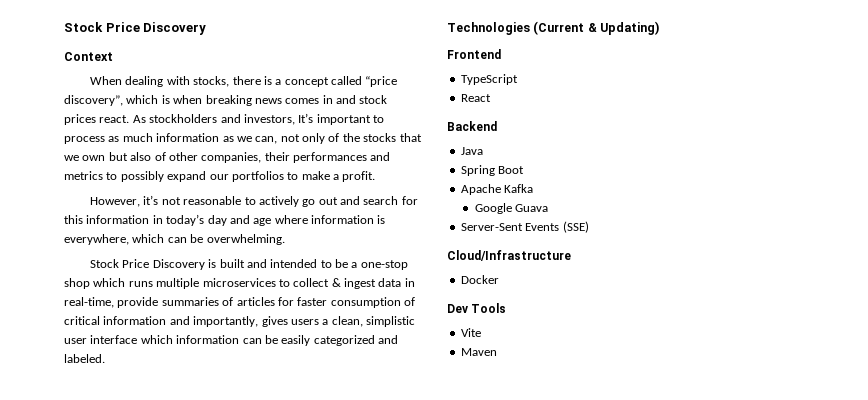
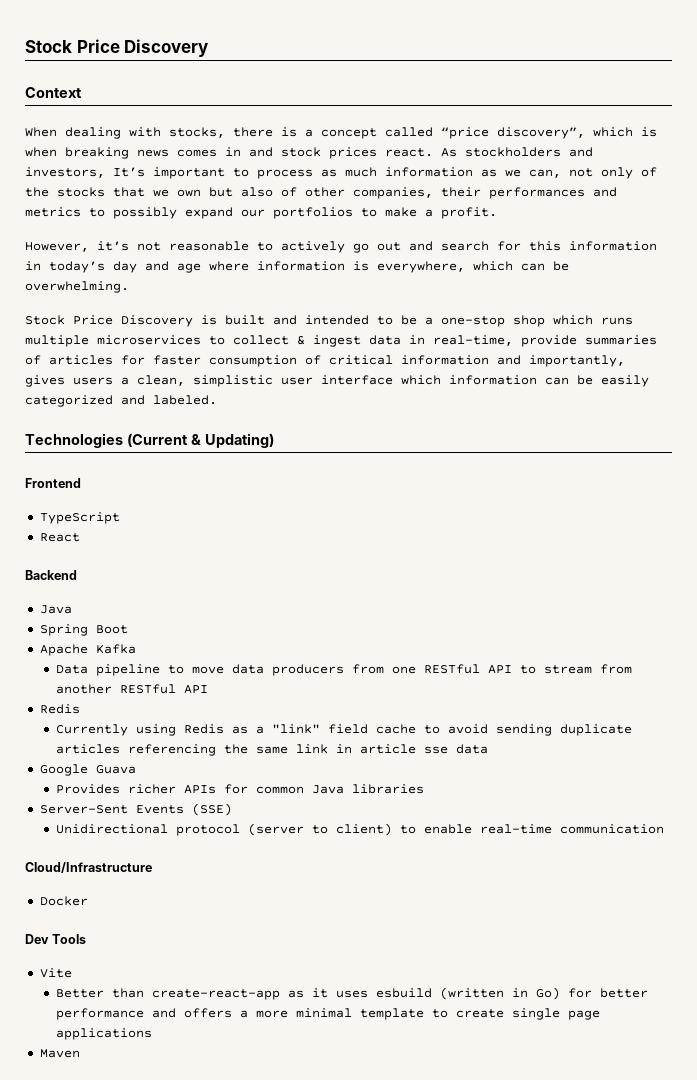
+ Data pipeline to move data producers from one RESTful API to stream from another RESTful API
+ Redis
+ Currently using Redis as a "link" field cache to avoid sending duplicate articles referencing the same link in article sse data
  Google Guava
+ Provides richer APIs for common Java libraries
  Server-Sent Events (SSE)
+ Unidirectional protocol (server to client) to enable real-time communication
+ Better than create-react-app as it uses esbuild (written in Go) for better performance and offers a more minimal template to create single page applications

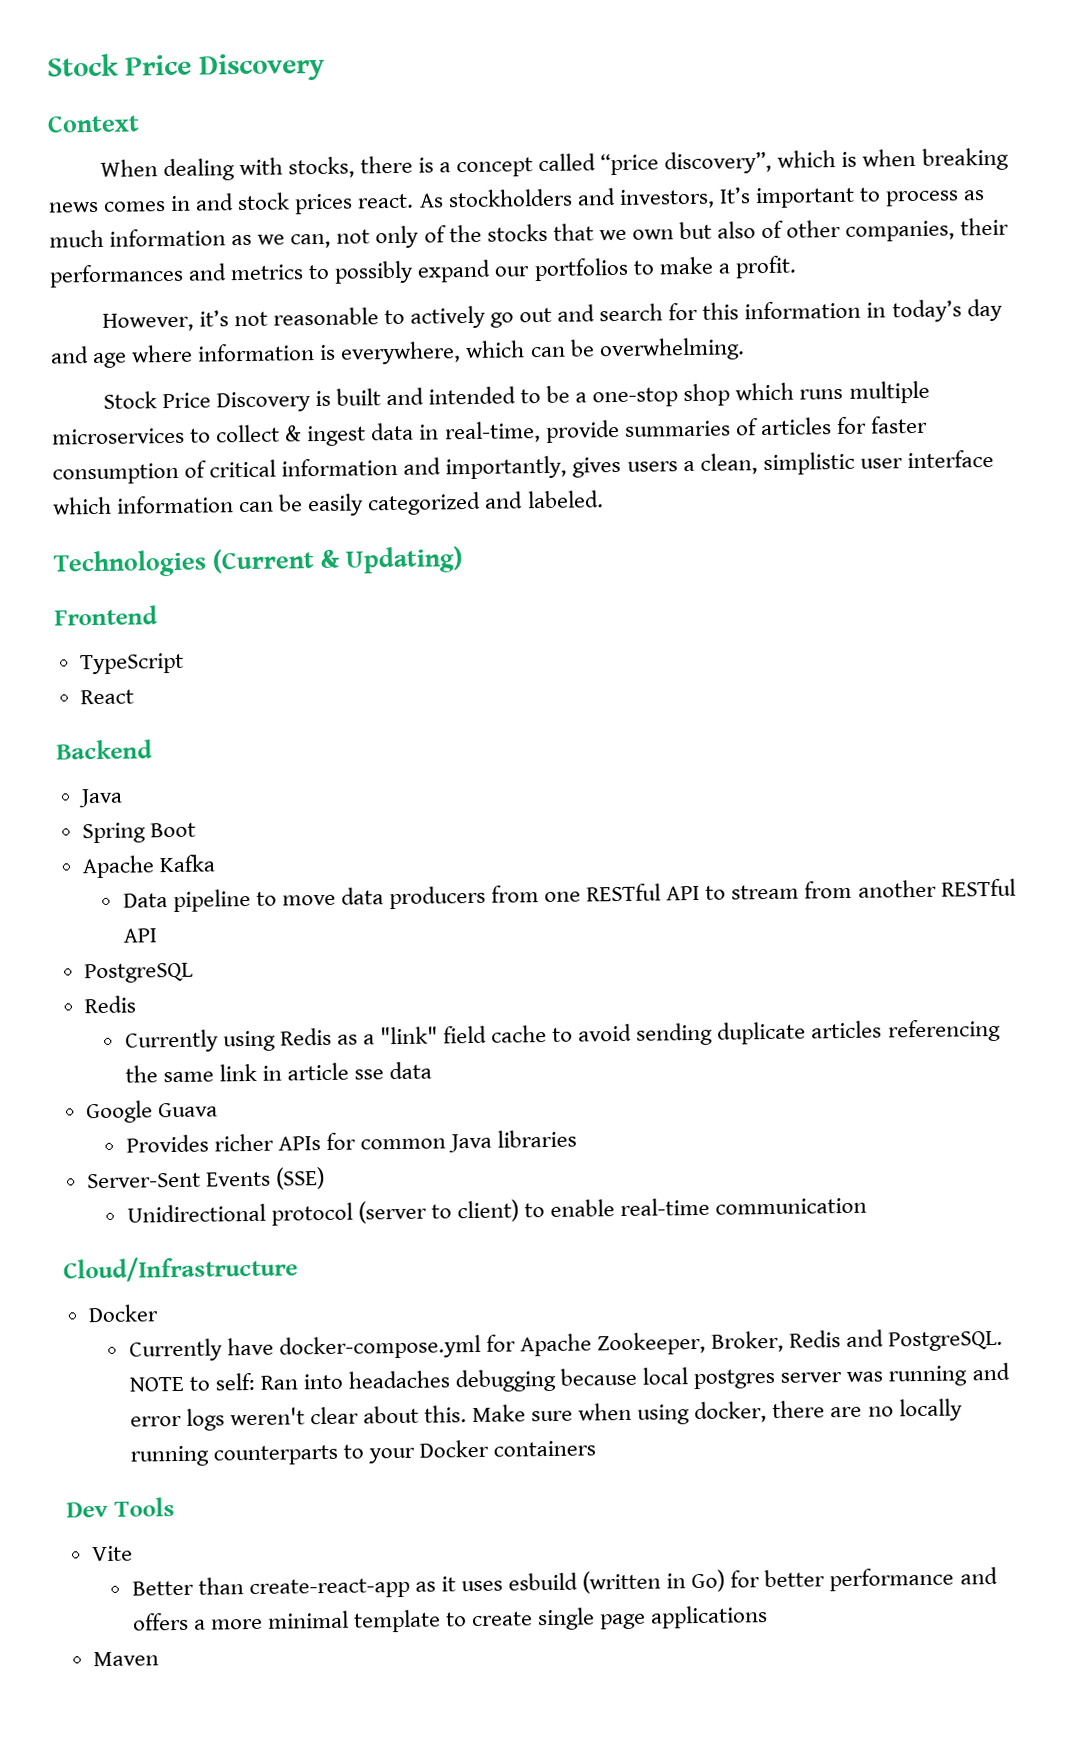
+ PostgreSQL
+ Currently have docker-compose.yml for Apache Zookeeper, Broker, Redis and PostgreSQL. NOTE to self: Ran into headaches debugging because local postgres server was running and error logs weren't clear about this. Make sure when using docker, there are no locally running counterparts to your Docker containers

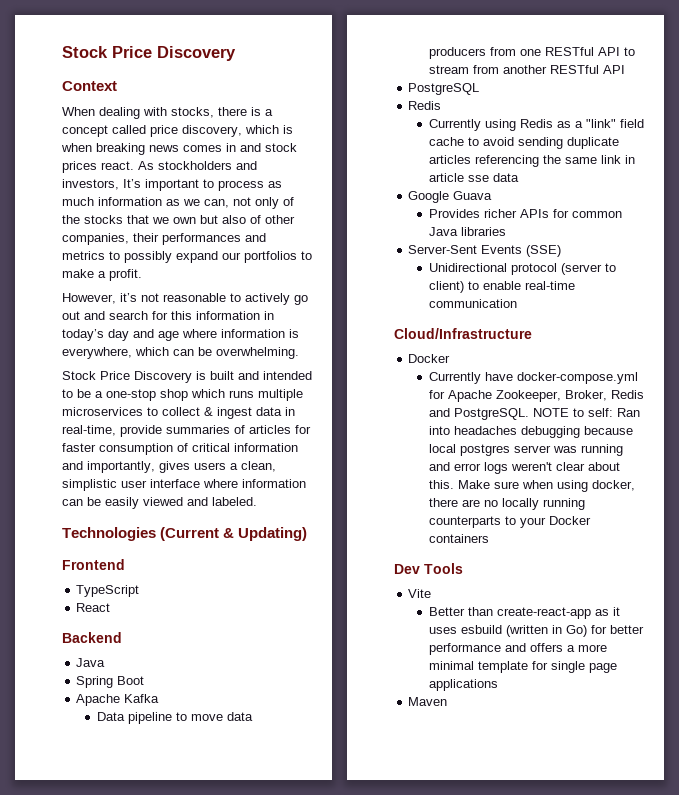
- When dealing with stocks, there is a concept called “price discovery”, which is when breaking news comes in and stock prices react.
+ When dealing with stocks, there is a concept called price discovery, which is when breaking news comes in and stock prices react.
- Stock Price Discovery is built and intended to be a one-stop shop which runs multiple microservices to collect & ingest data in real-time, provide summaries of articles for faster consumption of critical information and importantly, gives users a clean, simplistic user interface which information can be easily categorized and labeled.
+ Stock Price Discovery is built and intended to be a one-stop shop which runs multiple microservices to collect & ingest data in real-time, provide summaries of articles for faster consumption of critical information and importantly, gives users a clean, simplistic user interface where information can be easily viewed and labeled.
- Better than create-react-app as it uses esbuild (written in Go) for better performance and offers a more minimal template to create single page applications
+ Better than create-react-app as it uses esbuild (written in Go) for better performance and offers a more minimal template for single page applications

